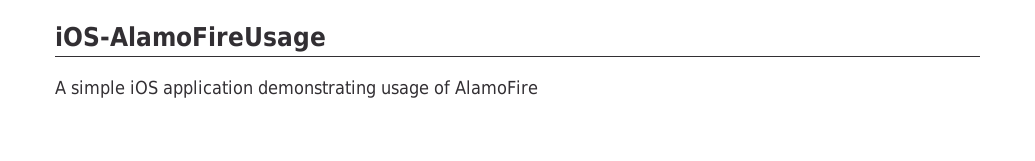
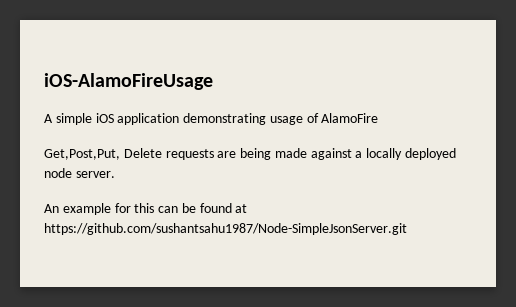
+ Get,Post,Put, Delete requests are being made against a locally deployed node server.
+ An example for this can be found at https://github.com/sushantsahu1987/Node-SimpleJsonServer.git

